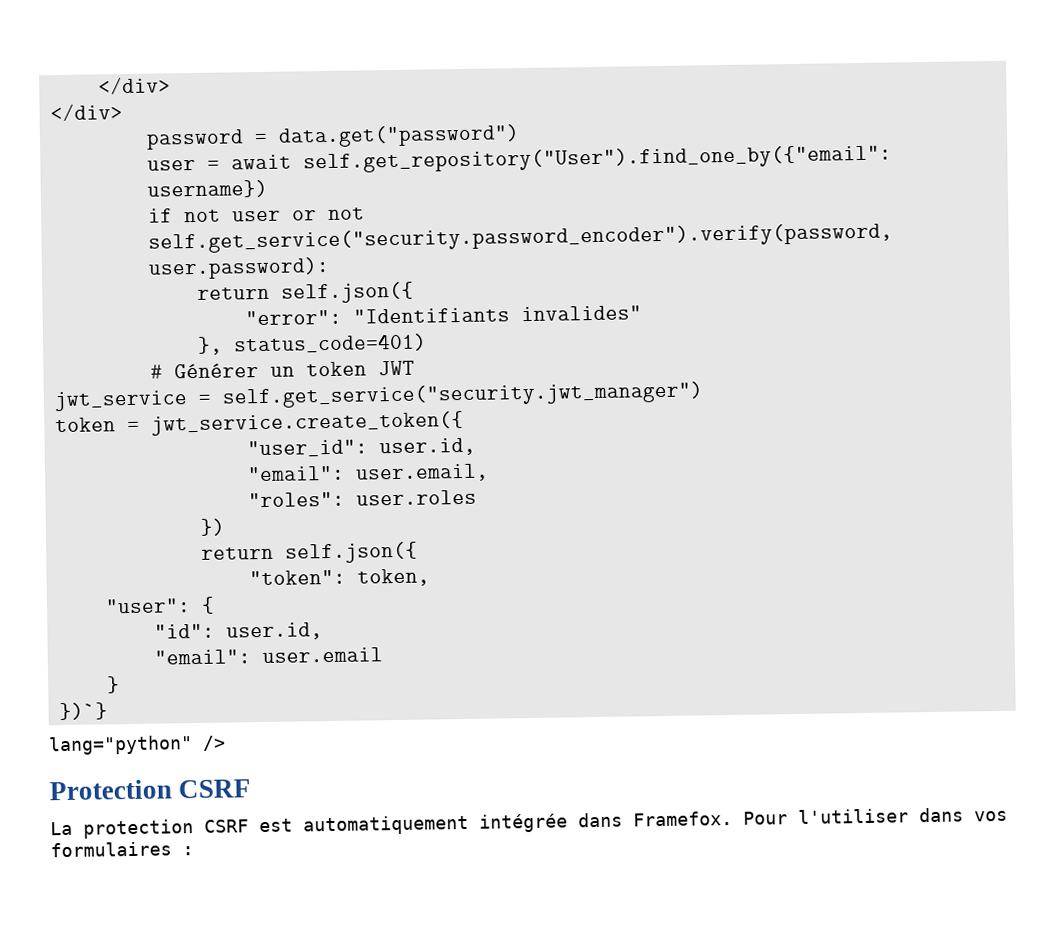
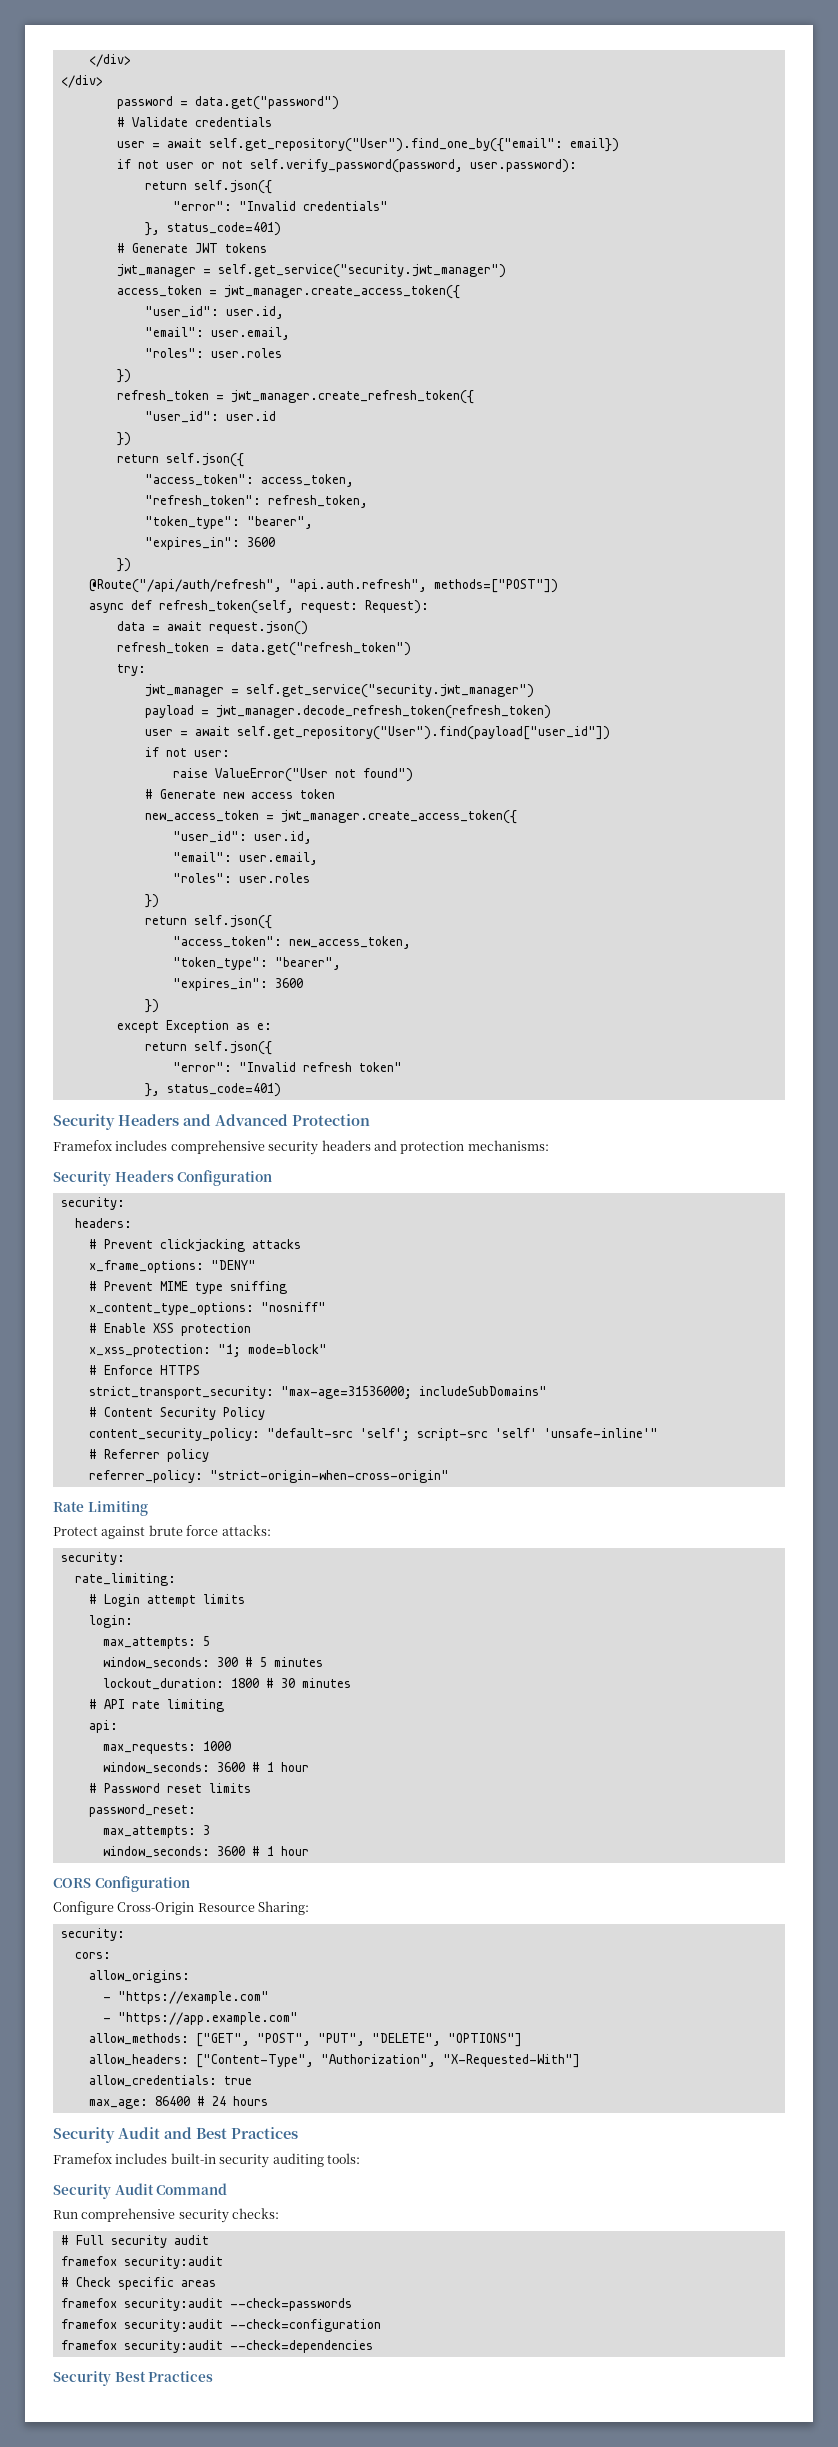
+ # Validate credentials
- user = await self.get_repository("User").find_one_by({"email": username})
+ user = await self.get_repository("User").find_one_by({"email": email})
- if not user or not self.get_service("security.password_encoder").verify(password, user.password):
+ if not user or not self.verify_password(password, user.password):
- "error": "Identifiants invalides"
+ "error": "Invalid credentials"
- # Générer un token JWT
- jwt_service = self.get_service("security.jwt_manager")
- token = jwt_service.create_token({
+ # Generate JWT tokens
+ jwt_manager = self.get_service("security.jwt_manager")
+ access_token = jwt_manager.create_access_token({
+ "user_id": user.id,
+ "email": user.email,
+ "roles": user.roles
+ })
+ refresh_token = jwt_manager.create_refresh_token({
+ "user_id": user.id
+ })
+ return self.json({
+ "access_token": access_token,
+ "refresh_token": refresh_token,
+ "token_type": "bearer",
+ "expires_in": 3600
+ })
+ @Route("/api/auth/refresh", "api.auth.refresh", methods=["POST"])
+ async def refresh_token(self, request: Request):
+ data = await request.json()
+ refresh_token = data.get("refresh_token")
+ try:
+ jwt_manager = self.get_service("security.jwt_manager")
+ payload = jwt_manager.decode_refresh_token(refresh_token)
+ user = await self.get_repository("User").find(payload["user_id"])
+ if not user:
+ raise ValueError("User not found")
+ # Generate new access token
+ new_access_token = jwt_manager.create_access_token({
- "token": token,
- "user": {
- "id": user.id,
- "email": user.email
- }
- })`}
- lang="python" />
- Protection CSRF
- La protection CSRF est automatiquement intégrée dans Framefox. Pour l'utiliser dans vos formulaires :
+ "access_token": new_access_token,
+ "token_type": "bearer",
+ "expires_in": 3600
+ })
+ except Exception as e:
+ return self.json({
+ "error": "Invalid refresh token"
+ }, status_code=401)
+ Security Headers and Advanced Protection
+ Framefox includes comprehensive security headers and protection mechanisms:
+ Security Headers Configuration
+ security:
+ headers:
+ # Prevent clickjacking attacks
+ x_frame_options: "DENY"
+ # Prevent MIME type sniffing
+ x_content_type_options: "nosniff"
+ # Enable XSS protection
+ x_xss_protection: "1; mode=block"
+ # Enforce HTTPS
+ strict_transport_security: "max-age=31536000; includeSubDomains"
+ # Content Security Policy
+ content_security_policy: "default-src 'self'; script-src 'self' 'unsafe-inline'"
+ # Referrer policy
+ referrer_policy: "strict-origin-when-cross-origin"
+ Rate Limiting
+ Protect against brute force attacks:
+ security:
+ rate_limiting:
+ # Login attempt limits
+ login:
+ max_attempts: 5
+ window_seconds: 300 # 5 minutes
+ lockout_duration: 1800 # 30 minutes
+ # API rate limiting
+ api:
+ max_requests: 1000
+ window_seconds: 3600 # 1 hour
+ # Password reset limits
+ password_reset:
+ max_attempts: 3
+ window_seconds: 3600 # 1 hour
+ CORS Configuration
+ Configure Cross-Origin Resource Sharing:
+ security:
+ cors:
+ allow_origins:
+ - "https://example.com"
+ - "https://app.example.com"
+ allow_methods: ["GET", "POST", "PUT", "DELETE", "OPTIONS"]
+ allow_headers: ["Content-Type", "Authorization", "X-Requested-With"]
+ allow_credentials: true
+ max_age: 86400 # 24 hours
+ Security Audit and Best Practices
+ Framefox includes built-in security auditing tools:
+ Security Audit Command
+ Run comprehensive security checks:
+ # Full security audit
+ framefox security:audit
+ # Check specific areas
+ framefox security:audit --check=passwords
+ framefox security:audit --check=configuration
+ framefox security:audit --check=dependencies
+ Security Best Practices

